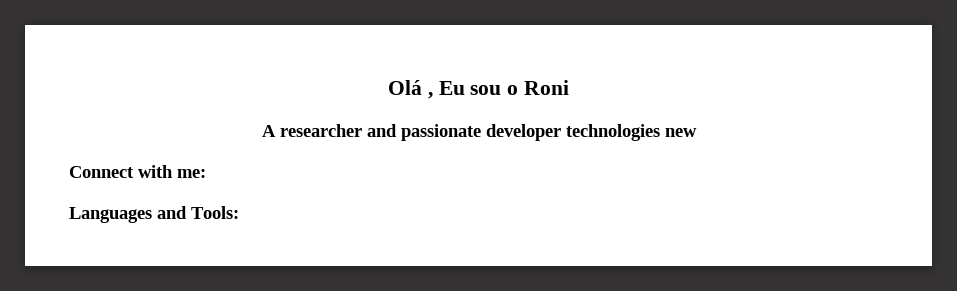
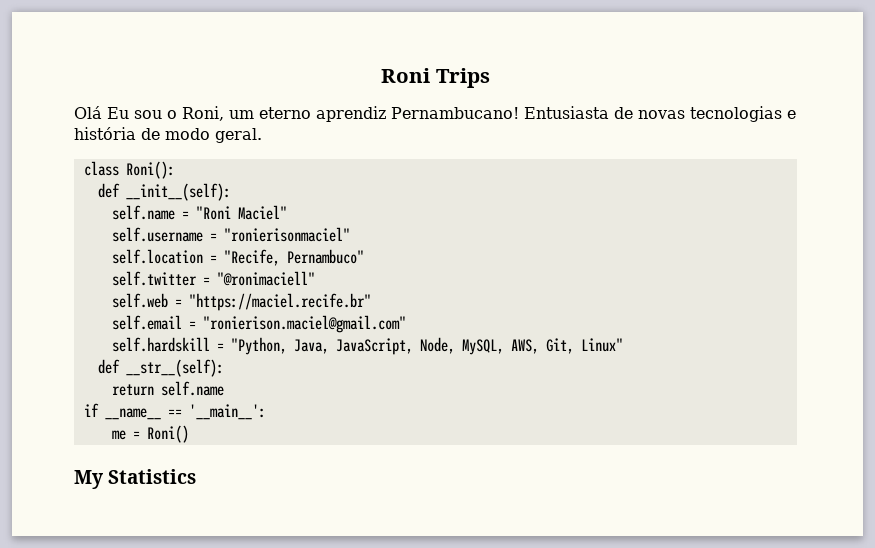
- Olá , Eu sou o Roni
- A researcher and passionate developer technologies new
- Connect with me:
- Languages and Tools:
+ Roni Trips
+ Olá Eu sou o Roni, um eterno aprendiz Pernambucano! Entusiasta de novas tecnologias e história de modo geral.
+ class Roni():
+ def __init__(self):
+ self.name = "Roni Maciel"
+ self.username = "ronierisonmaciel"
+ self.location = "Recife, Pernambuco"
+ self.twitter = "@ronimaciell"
+ self.web = "https://maciel.recife.br"
+ self.email = "ronierison.maciel@gmail.com"
+ self.hardskill = "Python, Java, JavaScript, Node, MySQL, AWS, Git, Linux"
+ def __str__(self):
+ return self.name
+ if __name__ == '__main__':
+ me = Roni()
+ My Statistics

